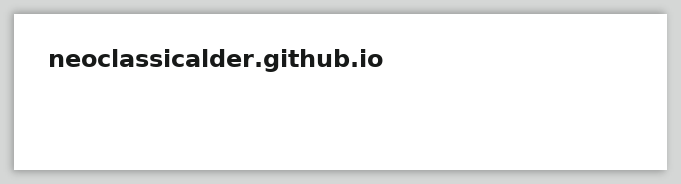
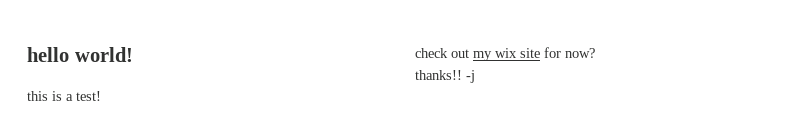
- neoclassicalder.github.io
+ hello world!
+ this is a test!
+ check out my wix site for now?
+ thanks!! -j

